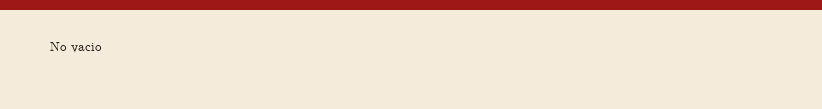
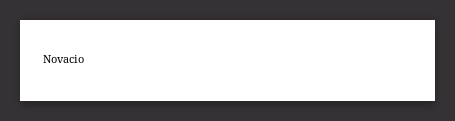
- No vacio
+ Novacio

